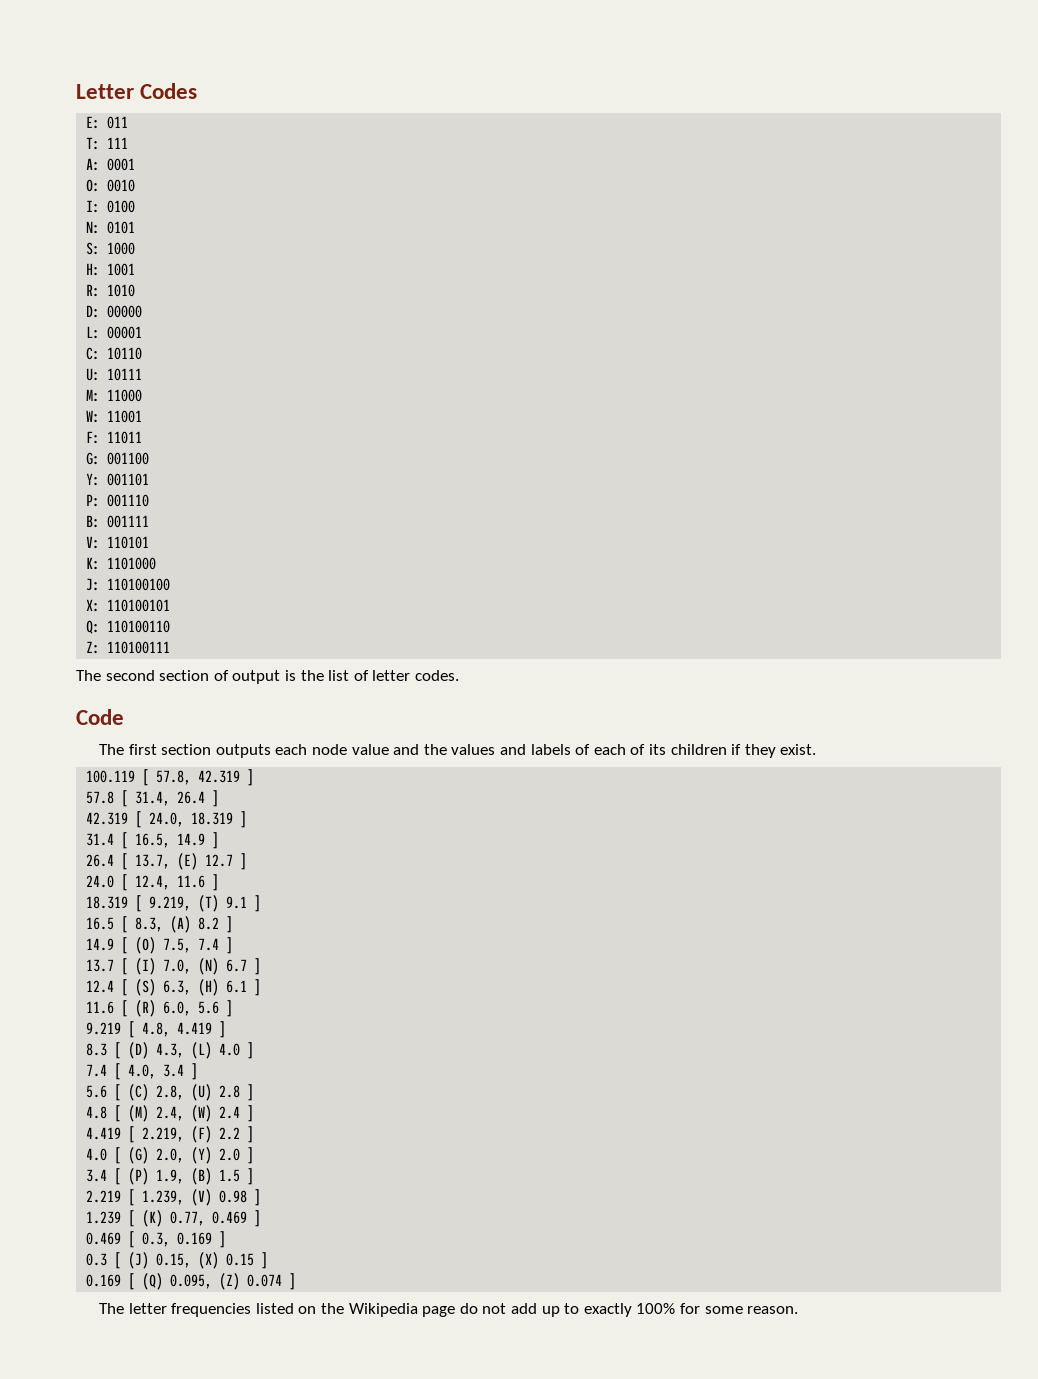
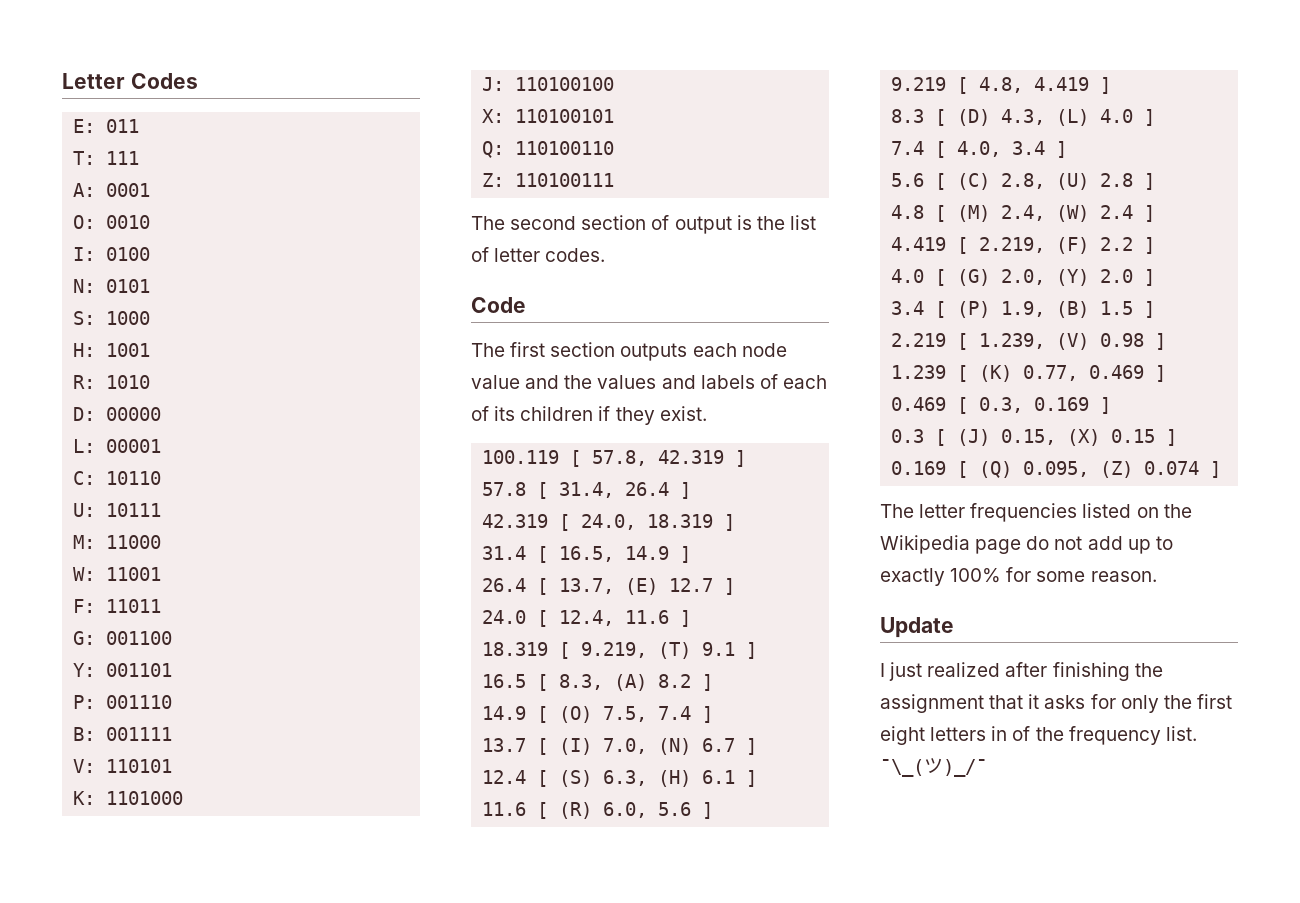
+ Update
+ I just realized after finishing the assignment that it asks for only the first eight letters in of the frequency list. ¯\_(ツ)_/¯

